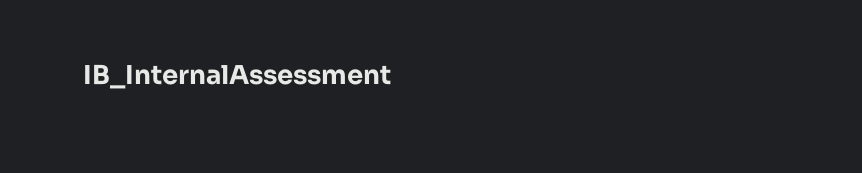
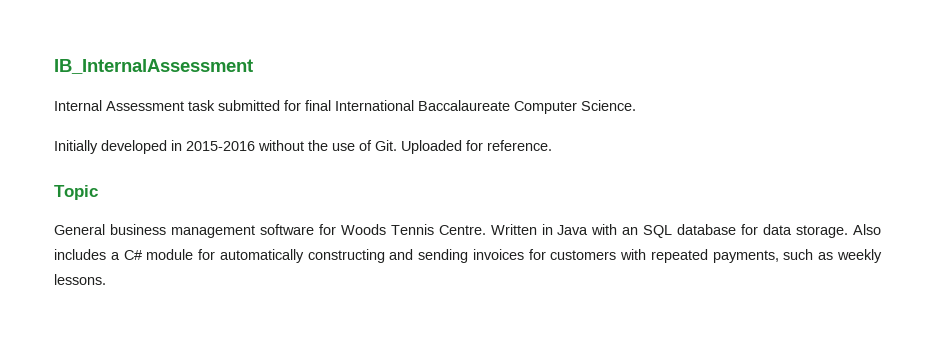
+ Internal Assessment task submitted for final International Baccalaureate Computer Science.
+ Initially developed in 2015-2016 without the use of Git. Uploaded for reference.
+ Topic
+ General business management software for Woods Tennis Centre. Written in Java with an SQL database for data storage. Also includes a C# module for automatically constructing and sending invoices for customers with repeated payments, such as weekly lessons.

